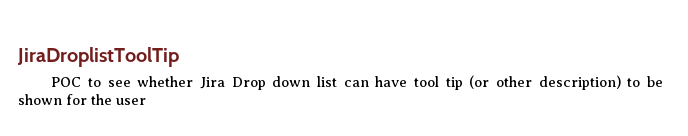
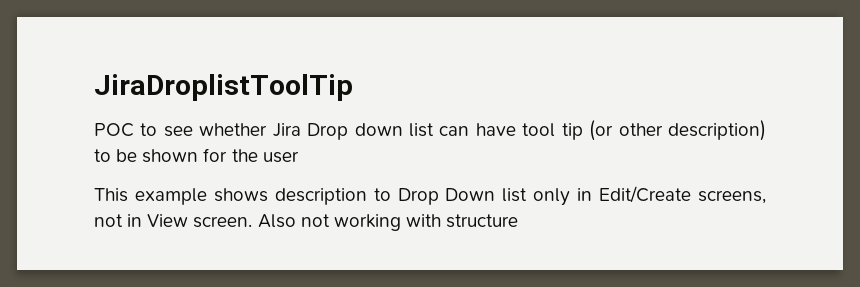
+ This example shows description to Drop Down list only in Edit/Create screens, not in View screen. Also not working with structure

